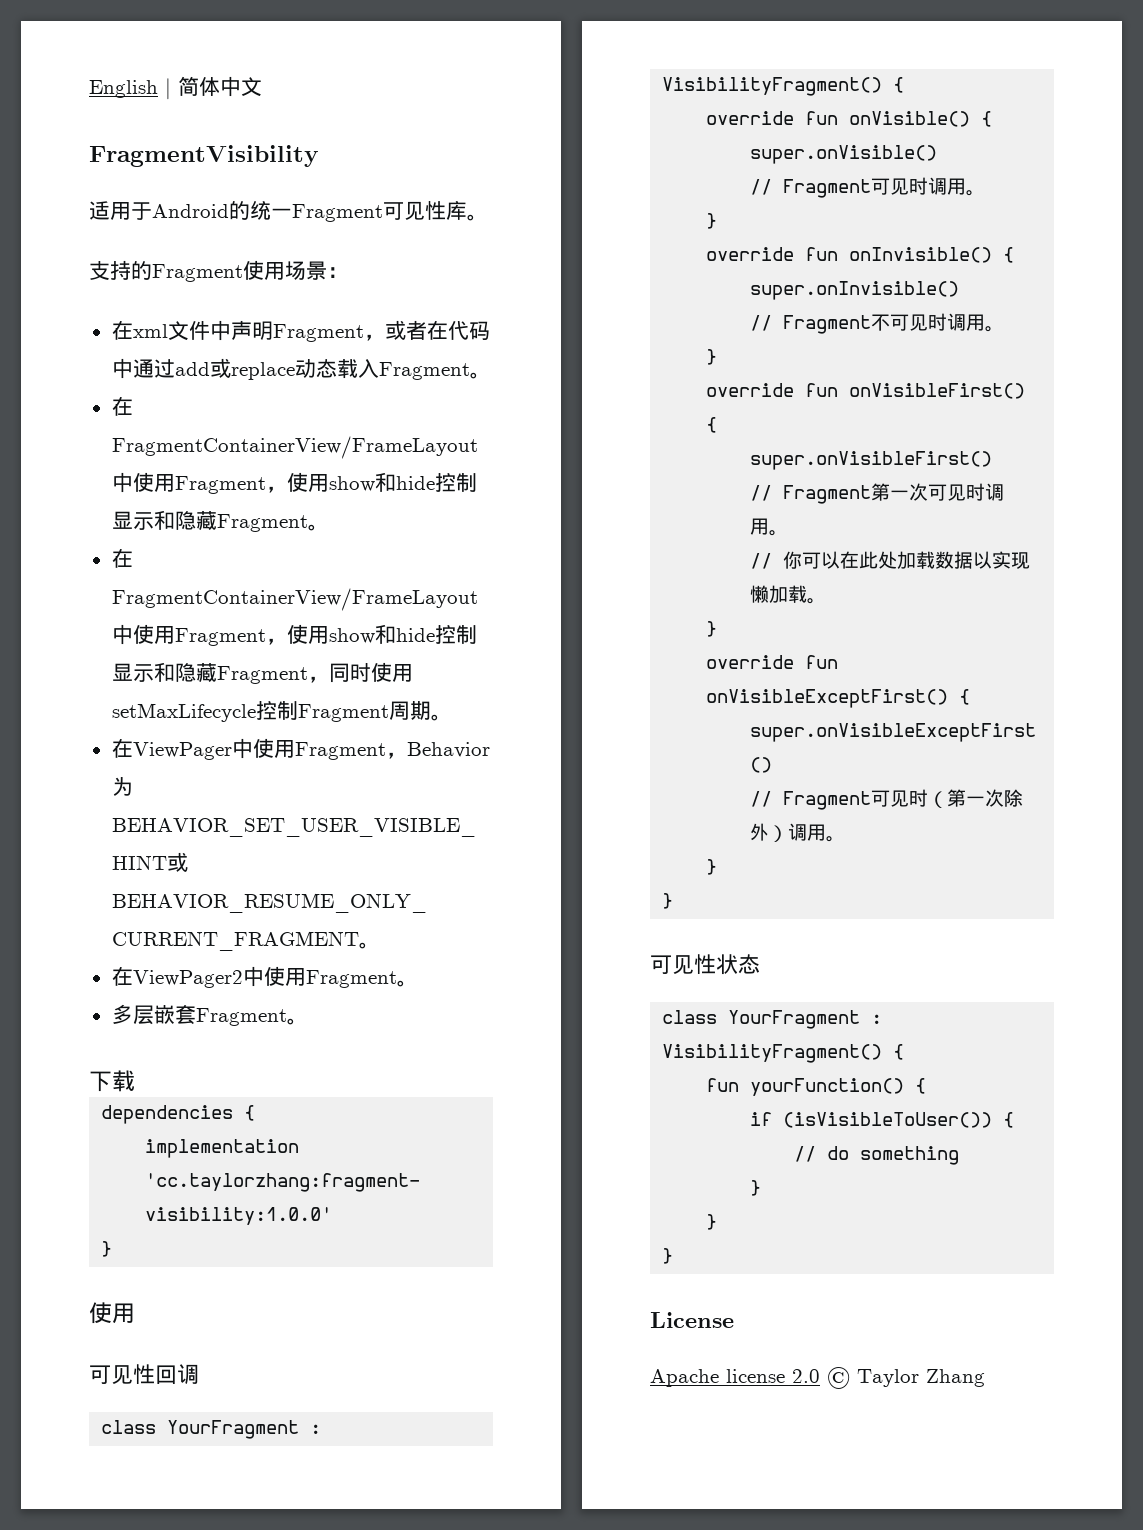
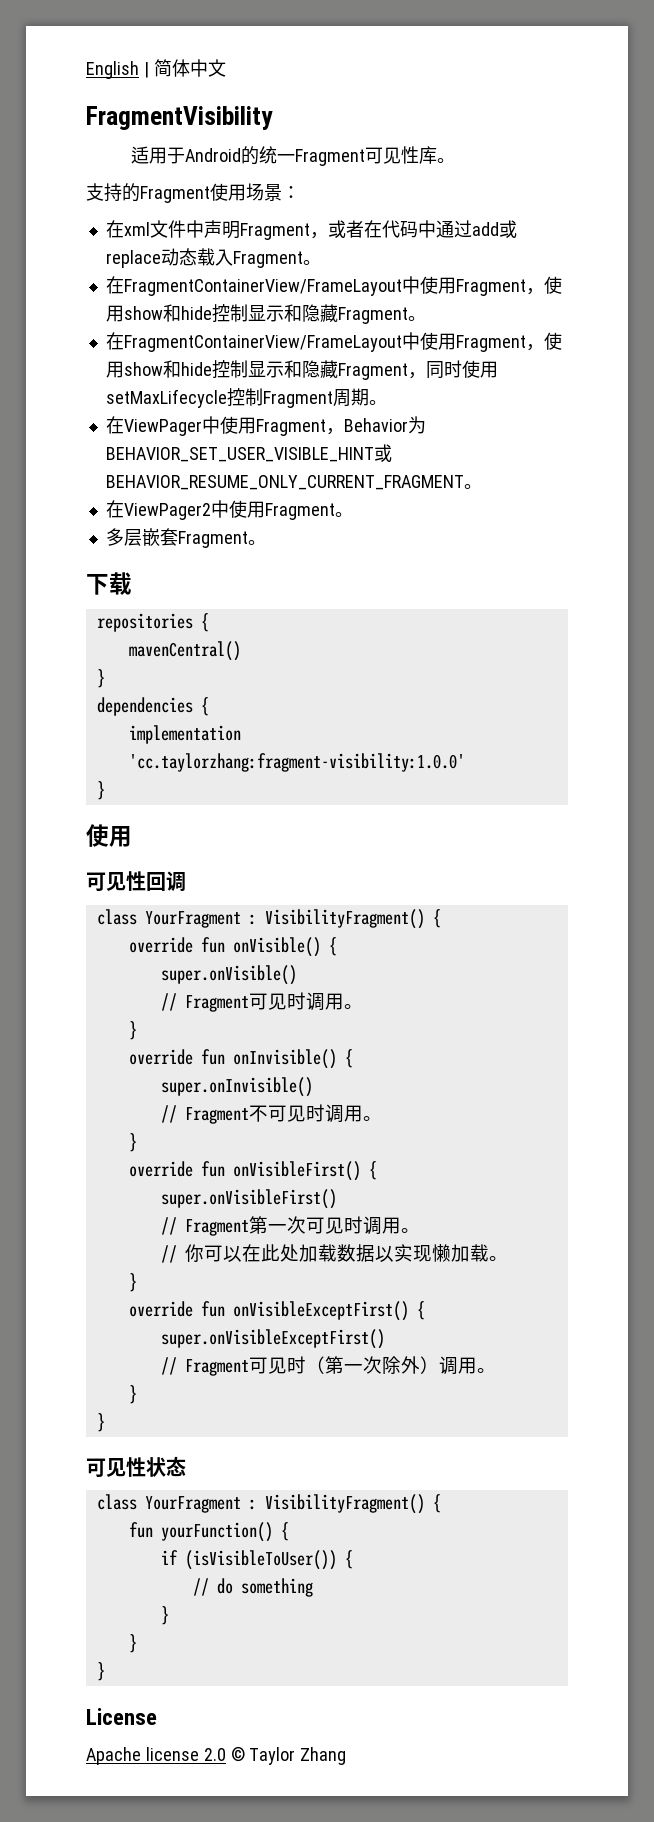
+ repositories {
+ mavenCentral()
+ }

